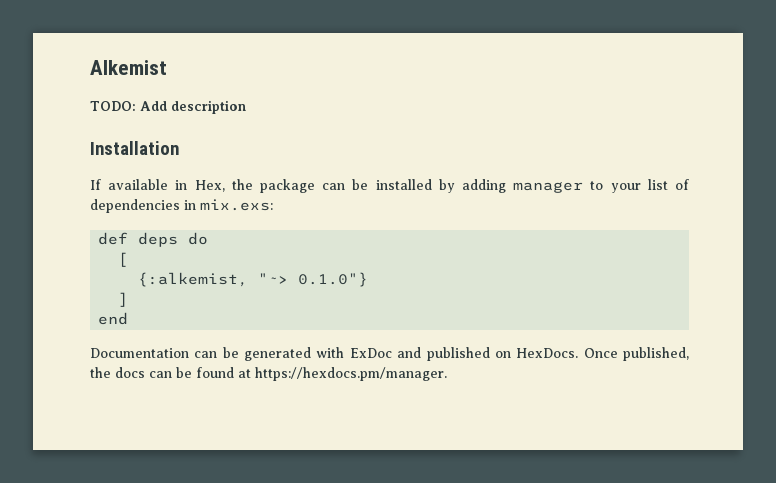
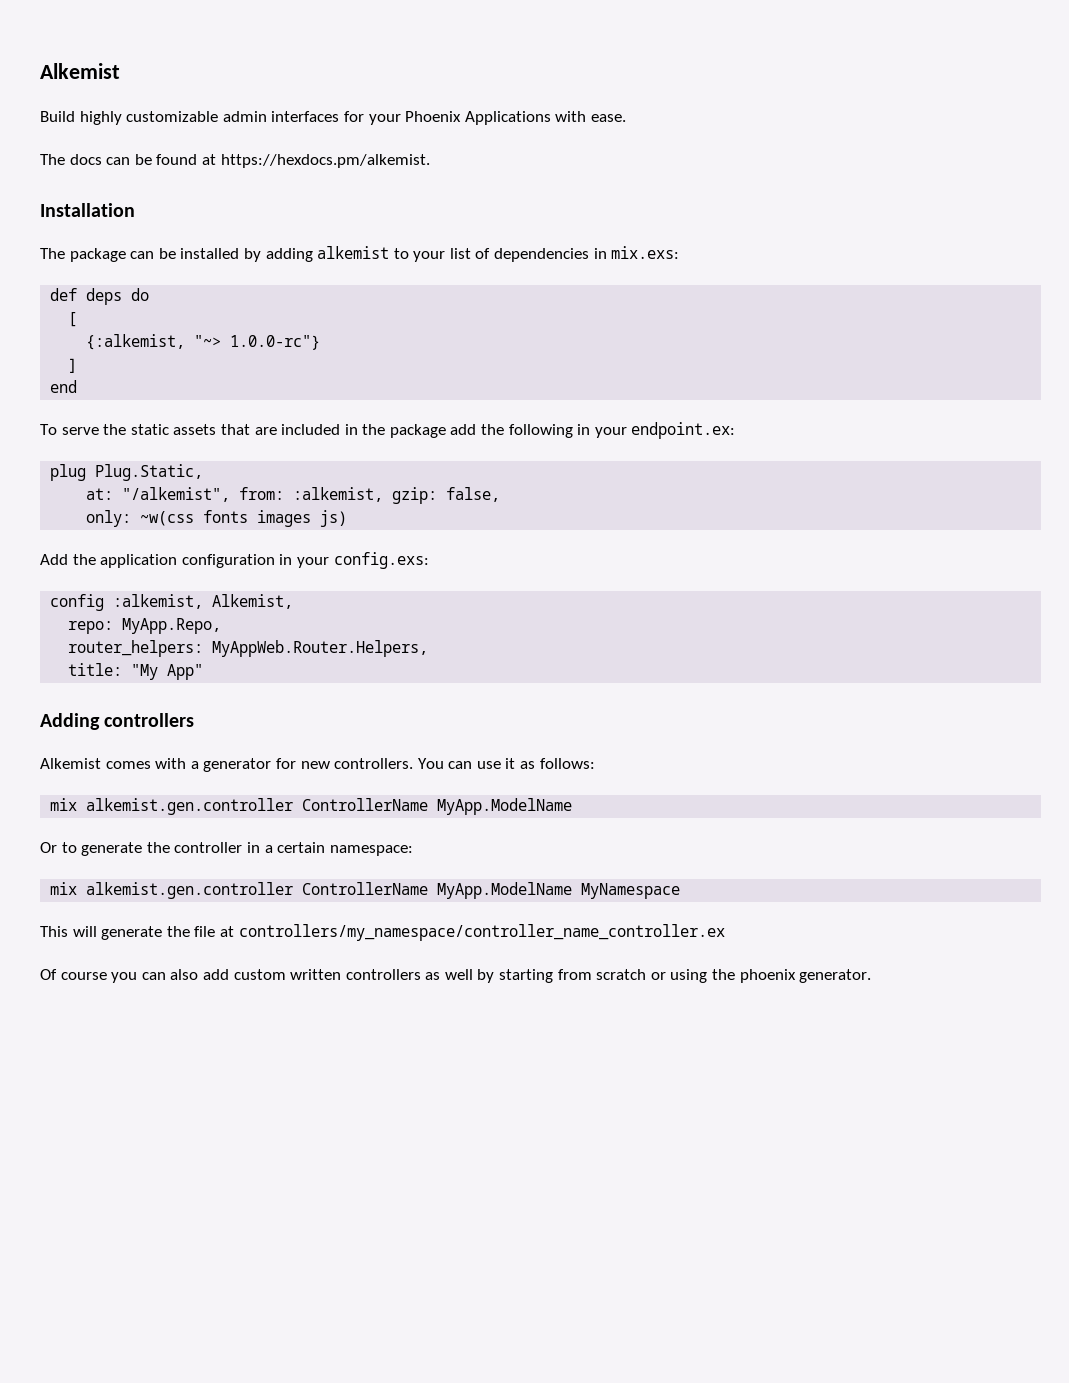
- TODO: Add description
+ Build highly customizable admin interfaces for your Phoenix Applications with ease.
+ The docs can be found at https://hexdocs.pm/alkemist.
  Installation
- If available in Hex, the package can be installed by adding manager to your list of dependencies in mix.exs:
+ The package can be installed by adding alkemist to your list of dependencies in mix.exs:
- {:alkemist, "~> 0.1.0"}
+ {:alkemist, "~> 1.0.0-rc"}
- Documentation can be generated with ExDoc and published on HexDocs. Once published, the docs can be found at https://hexdocs.pm/manager.
+ To serve the static assets that are included in the package add the following in your endpoint.ex:
+ plug Plug.Static,
+ at: "/alkemist", from: :alkemist, gzip: false,
+ only: ~w(css fonts images js)
+ Add the application configuration in your config.exs:
+ config :alkemist, Alkemist,
+ repo: MyApp.Repo,
+ router_helpers: MyAppWeb.Router.Helpers,
+ title: "My App"
+ Adding controllers
+ Alkemist comes with a generator for new controllers. You can use it as follows:
+ mix alkemist.gen.controller ControllerName MyApp.ModelName
+ Or to generate the controller in a certain namespace:
+ mix alkemist.gen.controller ControllerName MyApp.ModelName MyNamespace
+ This will generate the file at controllers/my_namespace/controller_name_controller.ex
+ Of course you can also add custom written controllers as well by starting from scratch or using the phoenix generator.

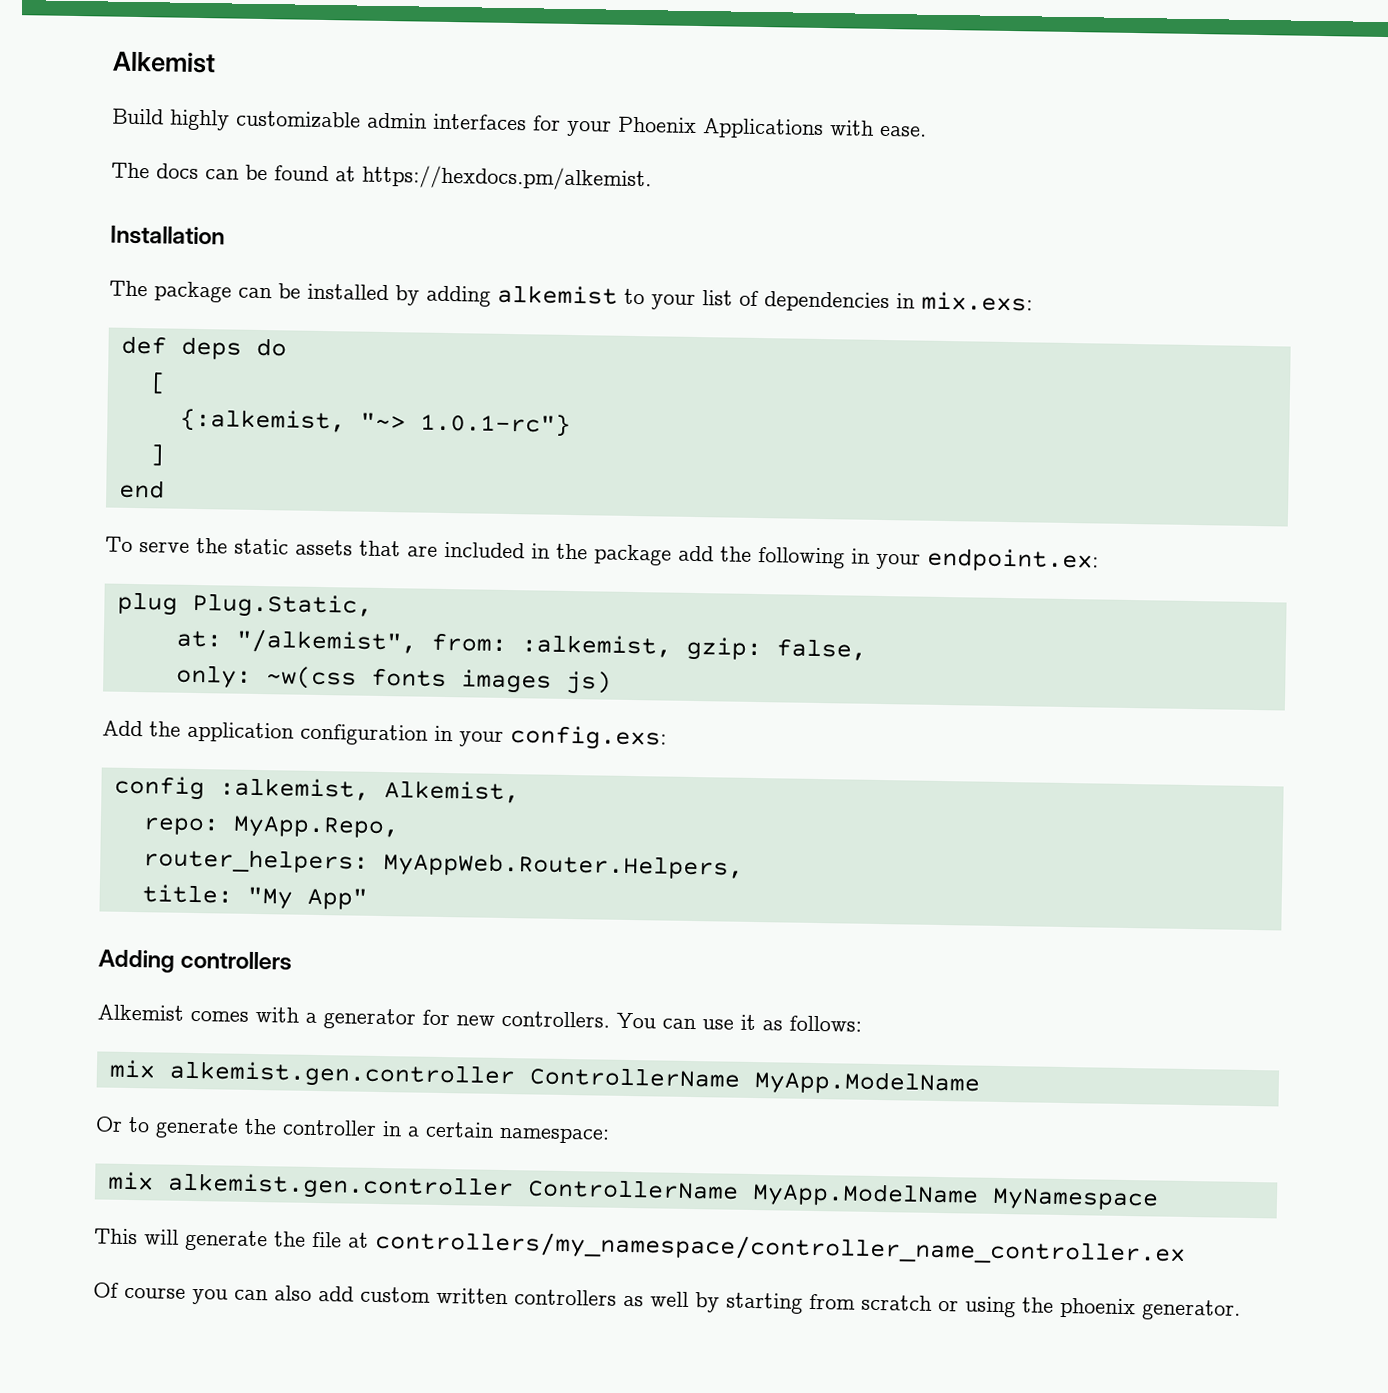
- {:alkemist, "~> 1.0.0-rc"}
+ {:alkemist, "~> 1.0.1-rc"}

